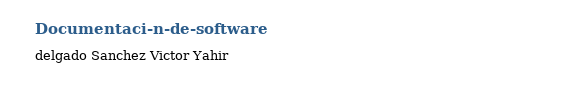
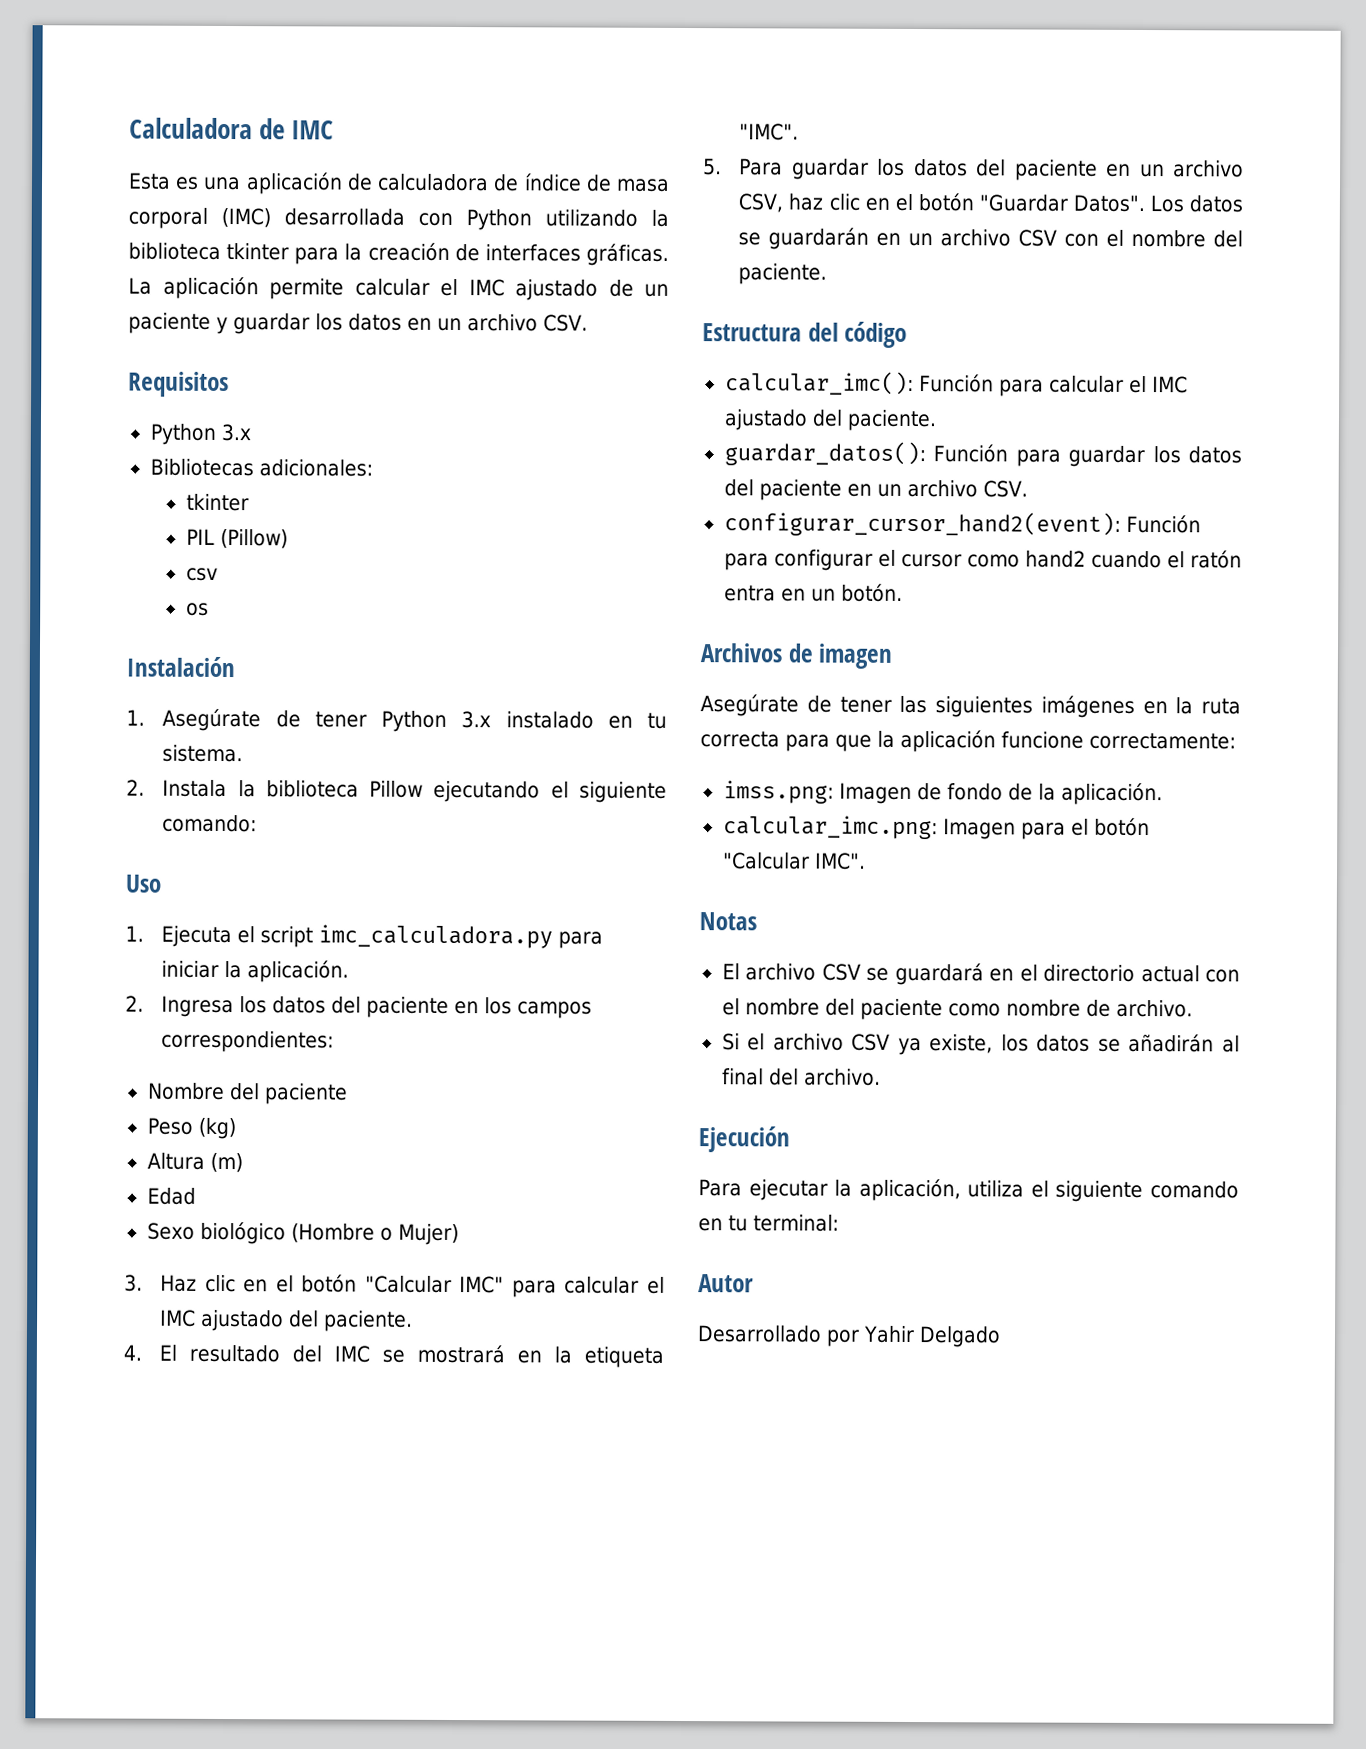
- Documentaci-n-de-software
- delgado Sanchez Victor Yahir
+ Calculadora de IMC
+ Esta es una aplicación de calculadora de índice de masa corporal (IMC) desarrollada con Python utilizando la biblioteca tkinter para la creación de interfaces gráficas. La aplicación permite calcular el IMC ajustado de un paciente y guardar los datos en un archivo CSV.
+ Requisitos
+ Python 3.x
+ Bibliotecas adicionales:
+ tkinter
+ PIL (Pillow)
+ csv
+ os
+ Instalación
+ 1. Asegúrate de tener Python 3.x instalado en tu sistema.
+ 2. Instala la biblioteca Pillow ejecutando el siguiente comando:
+ Uso
+ 1. Ejecuta el script imc_calculadora.py para iniciar la aplicación.
+ 2. Ingresa los datos del paciente en los campos correspondientes:
+ Nombre del paciente
+ Peso (kg)
+ Altura (m)
+ Edad
+ Sexo biológico (Hombre o Mujer)
+ 3. Haz clic en el botón "Calcular IMC" para calcular el IMC ajustado del paciente.
+ 4. El resultado del IMC se mostrará en la etiqueta "IMC".
+ 5. Para guardar los datos del paciente en un archivo CSV, haz clic en el botón "Guardar Datos". Los datos se guardarán en un archivo CSV con el nombre del paciente.
+ Estructura del código
+ calcular_imc(): Función para calcular el IMC ajustado del paciente.
+ guardar_datos(): Función para guardar los datos del paciente en un archivo CSV.
+ configurar_cursor_hand2(event): Función para configurar el cursor como hand2 cuando el ratón entra en un botón.
+ Archivos de imagen
+ Asegúrate de tener las siguientes imágenes en la ruta correcta para que la aplicación funcione correctamente:
+ imss.png: Imagen de fondo de la aplicación.
+ calcular_imc.png: Imagen para el botón "Calcular IMC".
+ Notas
+ El archivo CSV se guardará en el directorio actual con el nombre del paciente como nombre de archivo.
+ Si el archivo CSV ya existe, los datos se añadirán al final del archivo.
+ Ejecución
+ Para ejecutar la aplicación, utiliza el siguiente comando en tu terminal:
+ Autor
+ Desarrollado por Yahir Delgado

